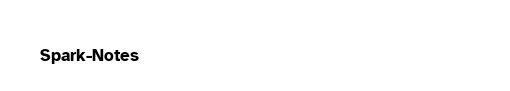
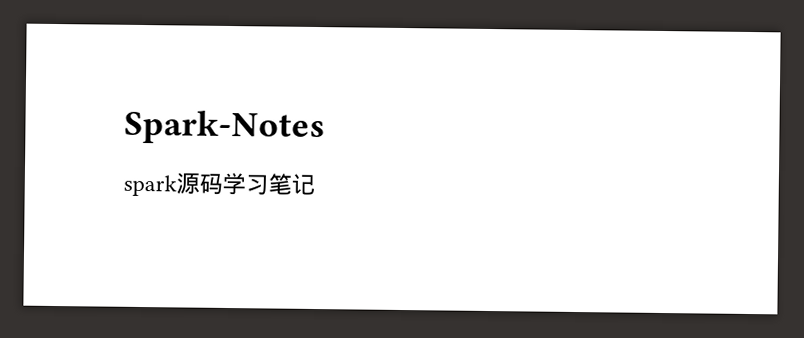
+ spark源码学习笔记

